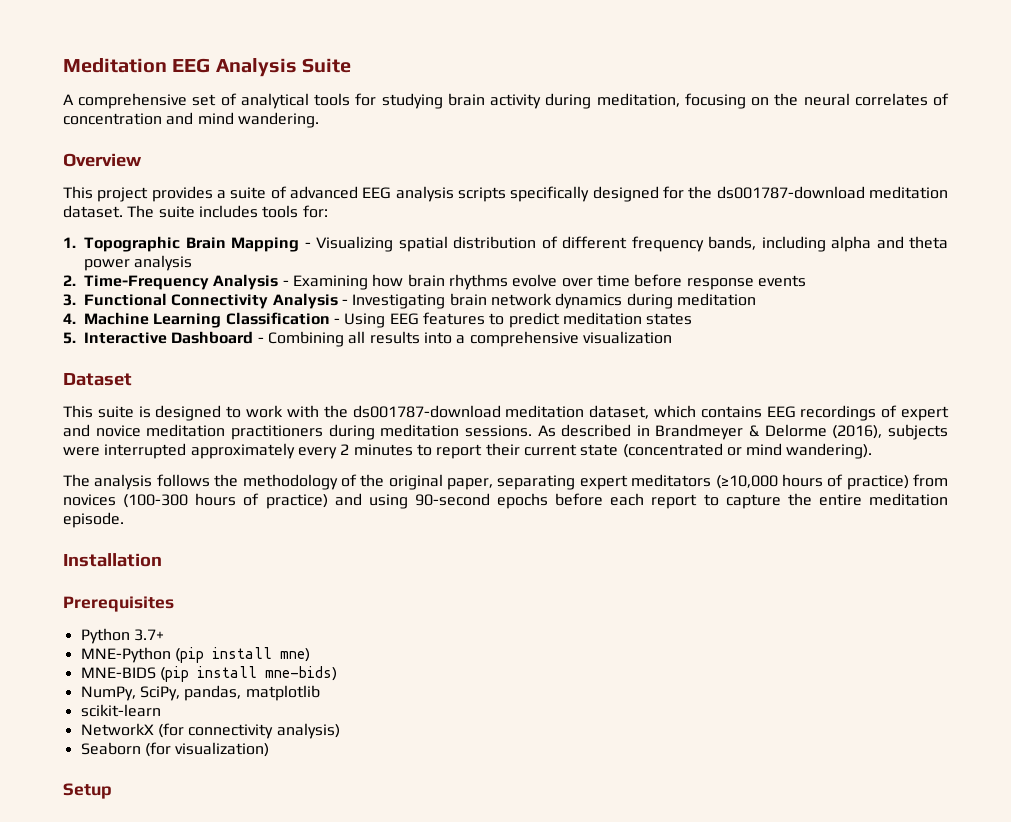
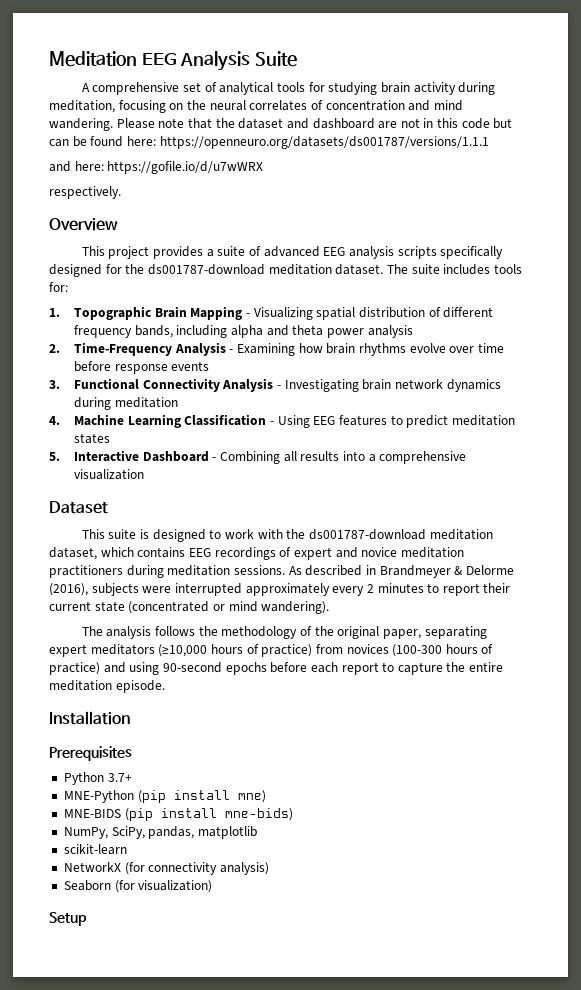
+ Please note that the dataset and dashboard are not in this code but can be found here: https://openneuro.org/datasets/ds001787/versions/1.1.1
+ and here: https://gofile.io/d/u7wWRX
+ respectively.

